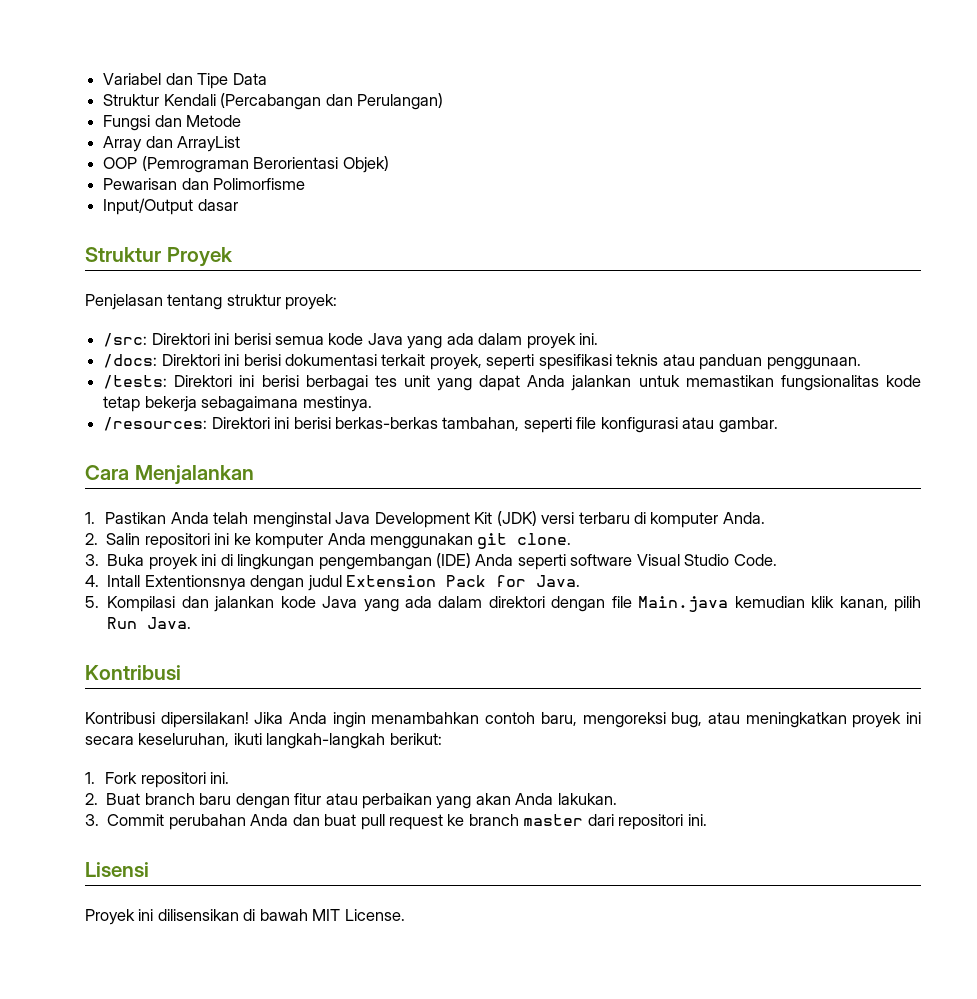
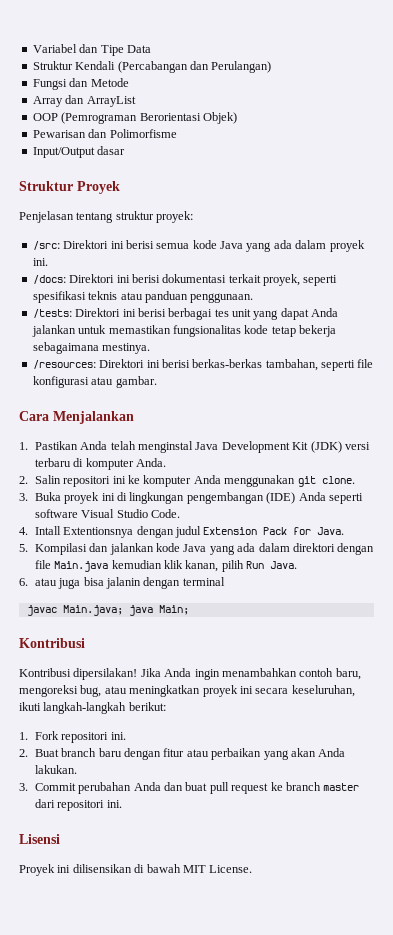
+ 6. atau juga bisa jalanin dengan terminal
+ javac Main.java; java Main;

